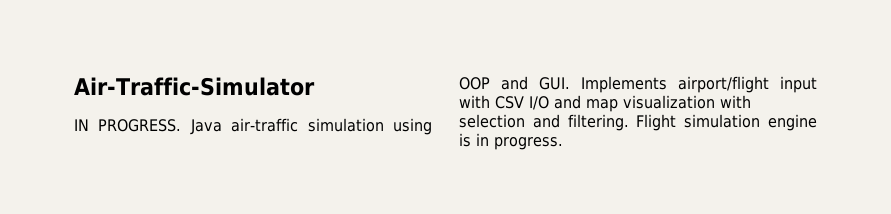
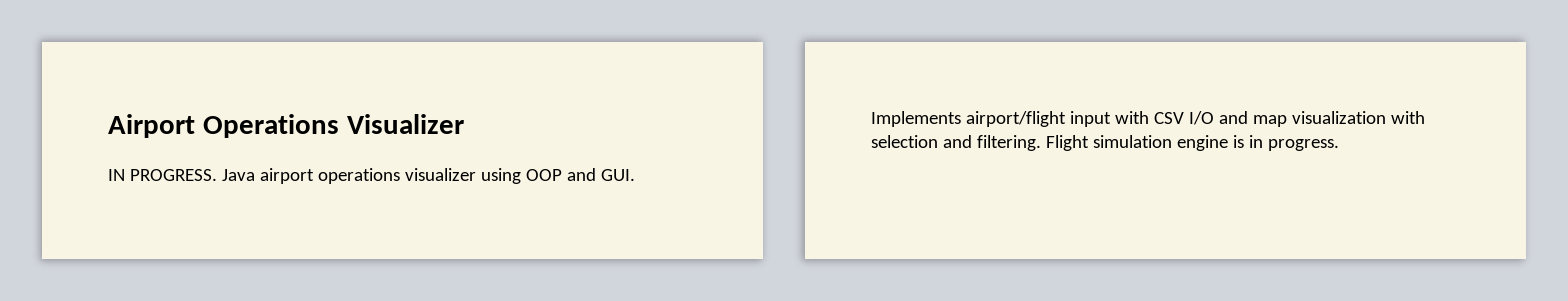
- Air-Traffic-Simulator
+ Airport Operations Visualizer
- Java air-traffic simulation using OOP and GUI. Implements airport/flight input with CSV I/O and map visualization with selection and filtering.
+ Java airport operations visualizer using OOP and GUI. Implements airport/flight input with CSV I/O and map visualization with selection and filtering.

